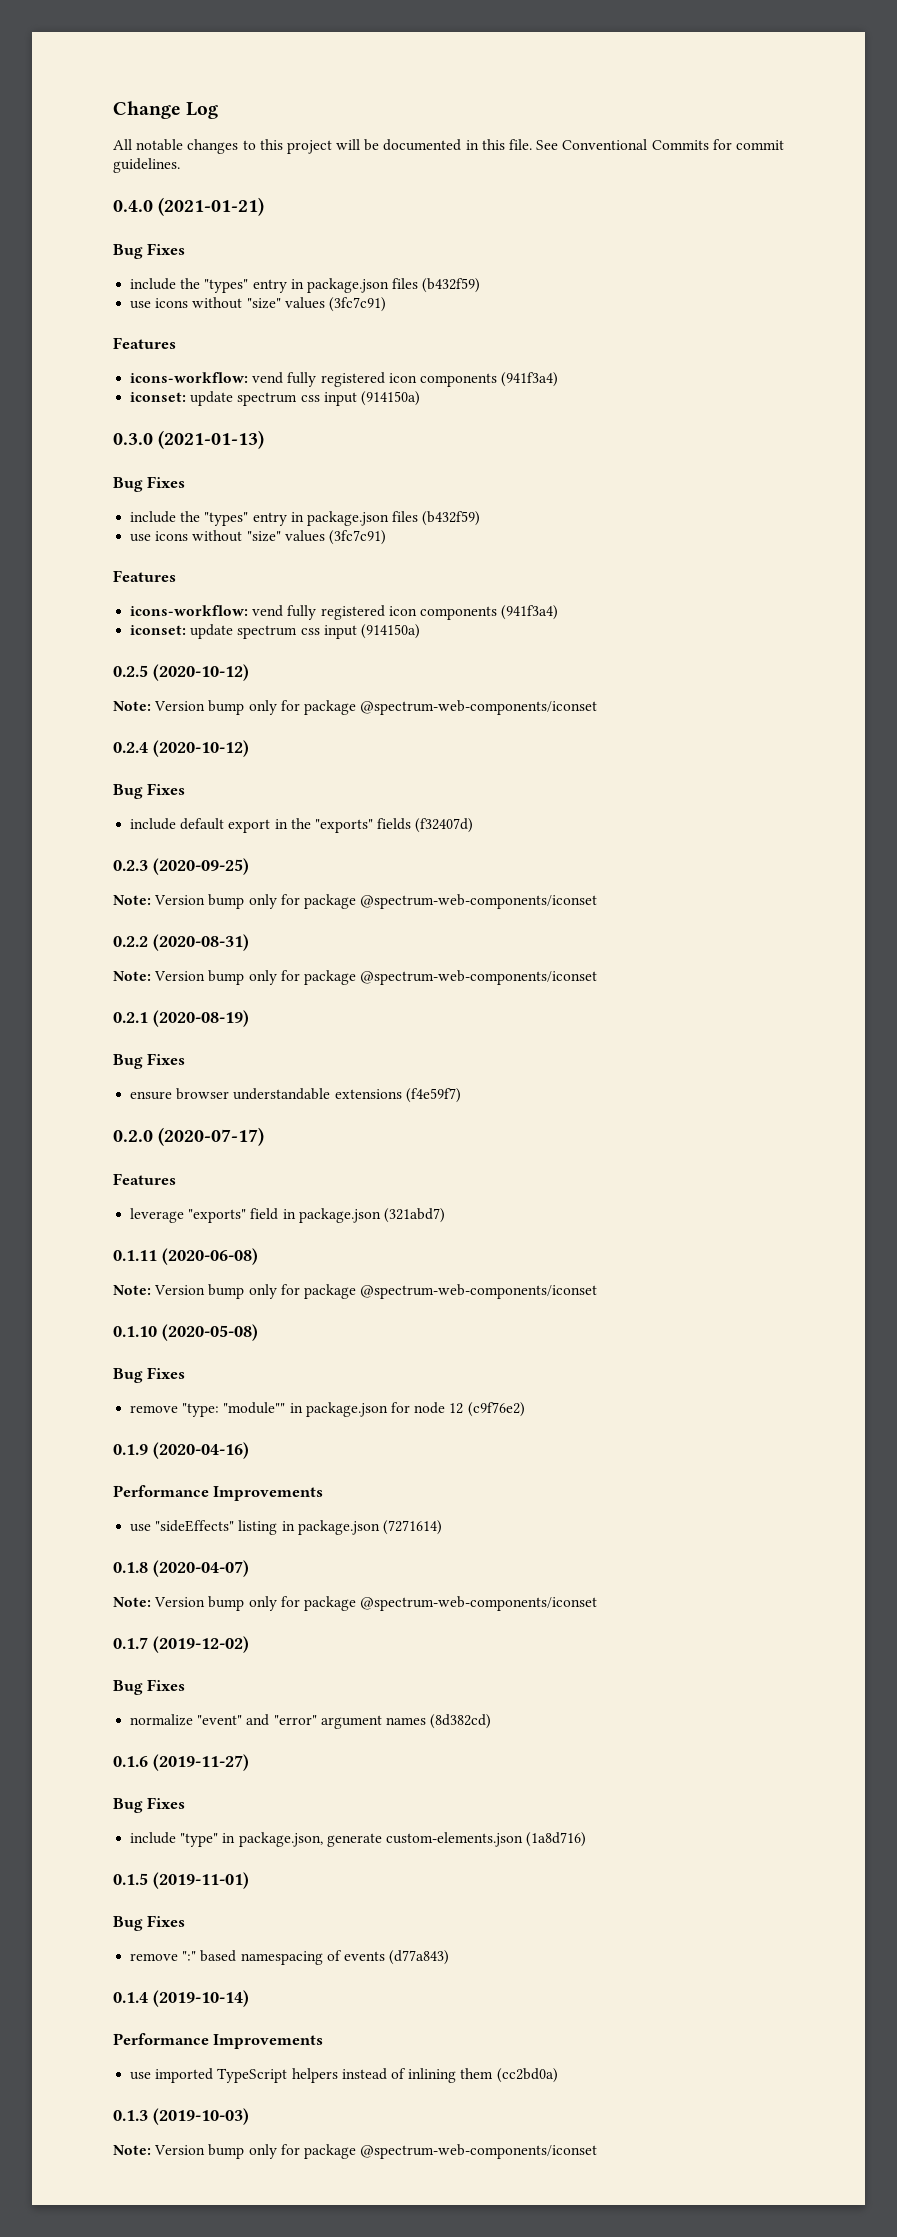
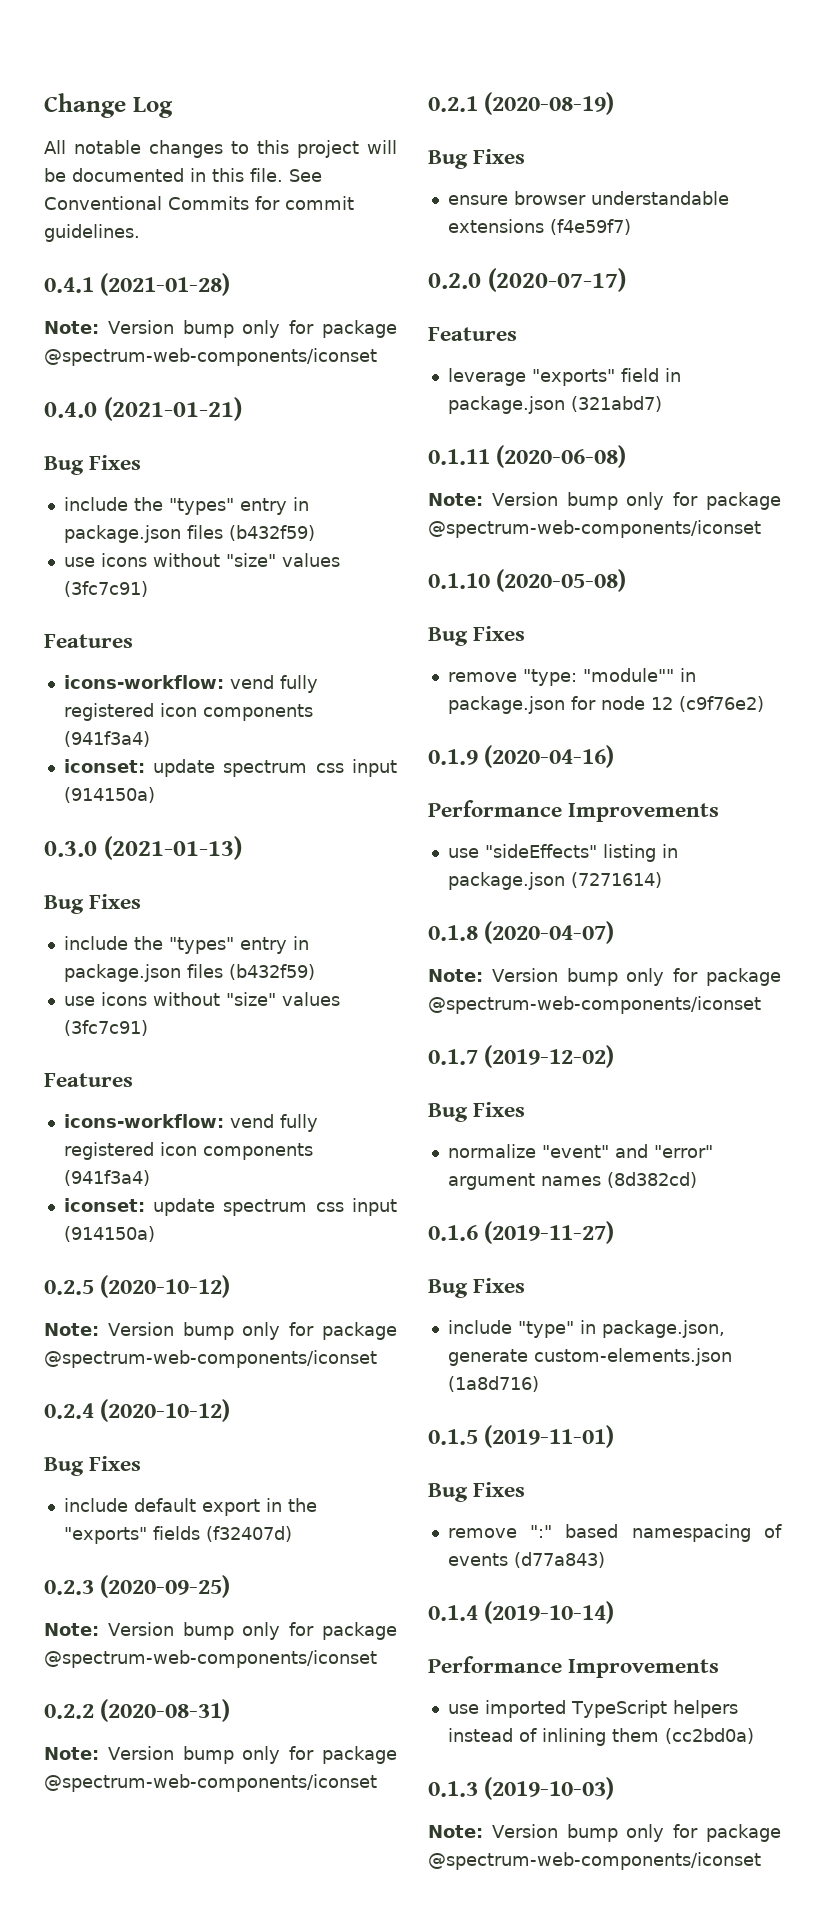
+ 0.4.1 (2021-01-28)
+ Note: Version bump only for package @spectrum-web-components/iconset

